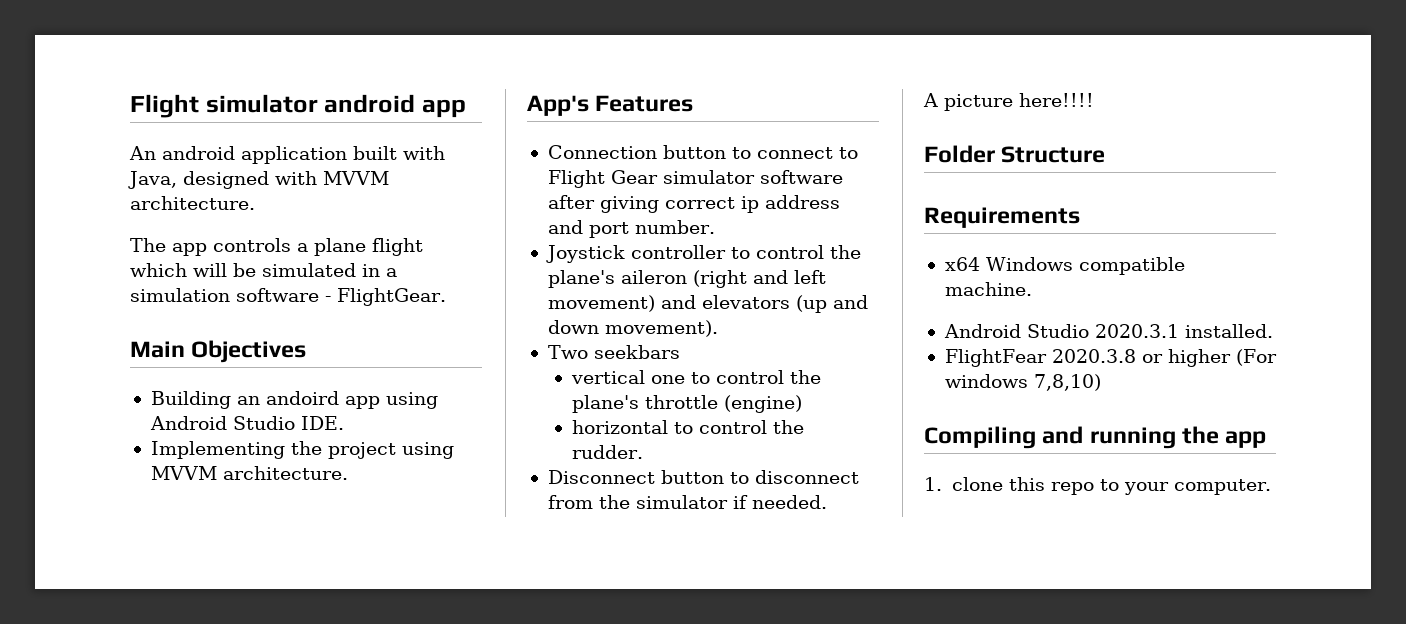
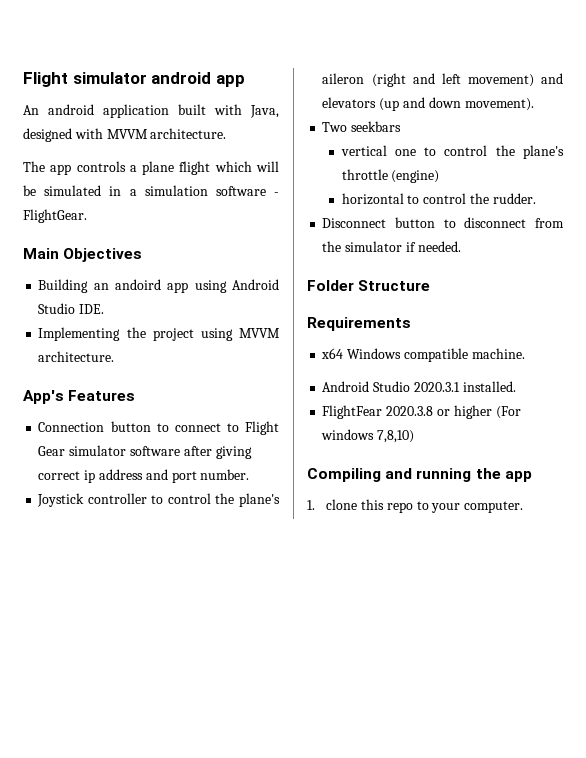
- A picture here!!!!

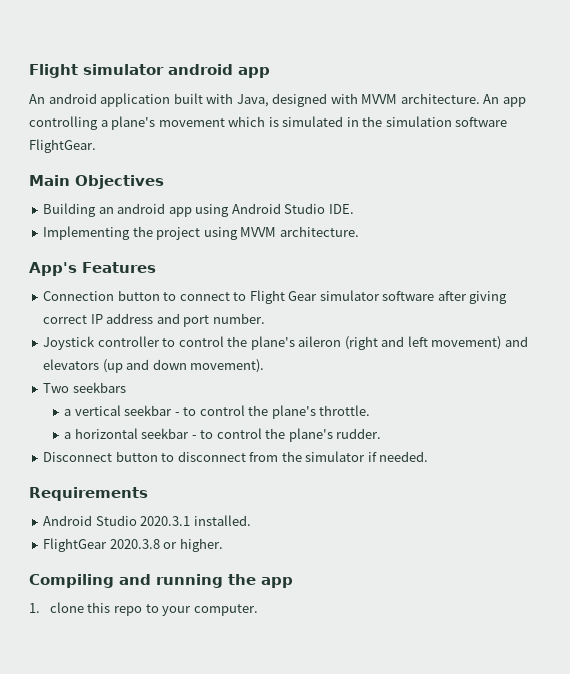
- An android application built with Java, designed with MVVM architecture.
- The app controls a plane flight which will be simulated in a simulation software - FlightGear.
+ An android application built with Java, designed with MVVM architecture. An app controlling a plane's movement which is simulated in the simulation software FlightGear.
- Building an andoird app using Android Studio IDE.
+ Building an android app using Android Studio IDE.
- Connection button to connect to Flight Gear simulator software after giving correct ip address and port number.
+ Connection button to connect to Flight Gear simulator software after giving correct IP address and port number.
- vertical one to control the plane's throttle (engine)
- horizontal to control the rudder.
+ a vertical seekbar - to control the plane's throttle.
+ a horizontal seekbar - to control the plane's rudder.
- Folder Structure
- x64 Windows compatible machine.
- FlightFear 2020.3.8 or higher (For windows 7,8,10)
+ FlightGear 2020.3.8 or higher.

